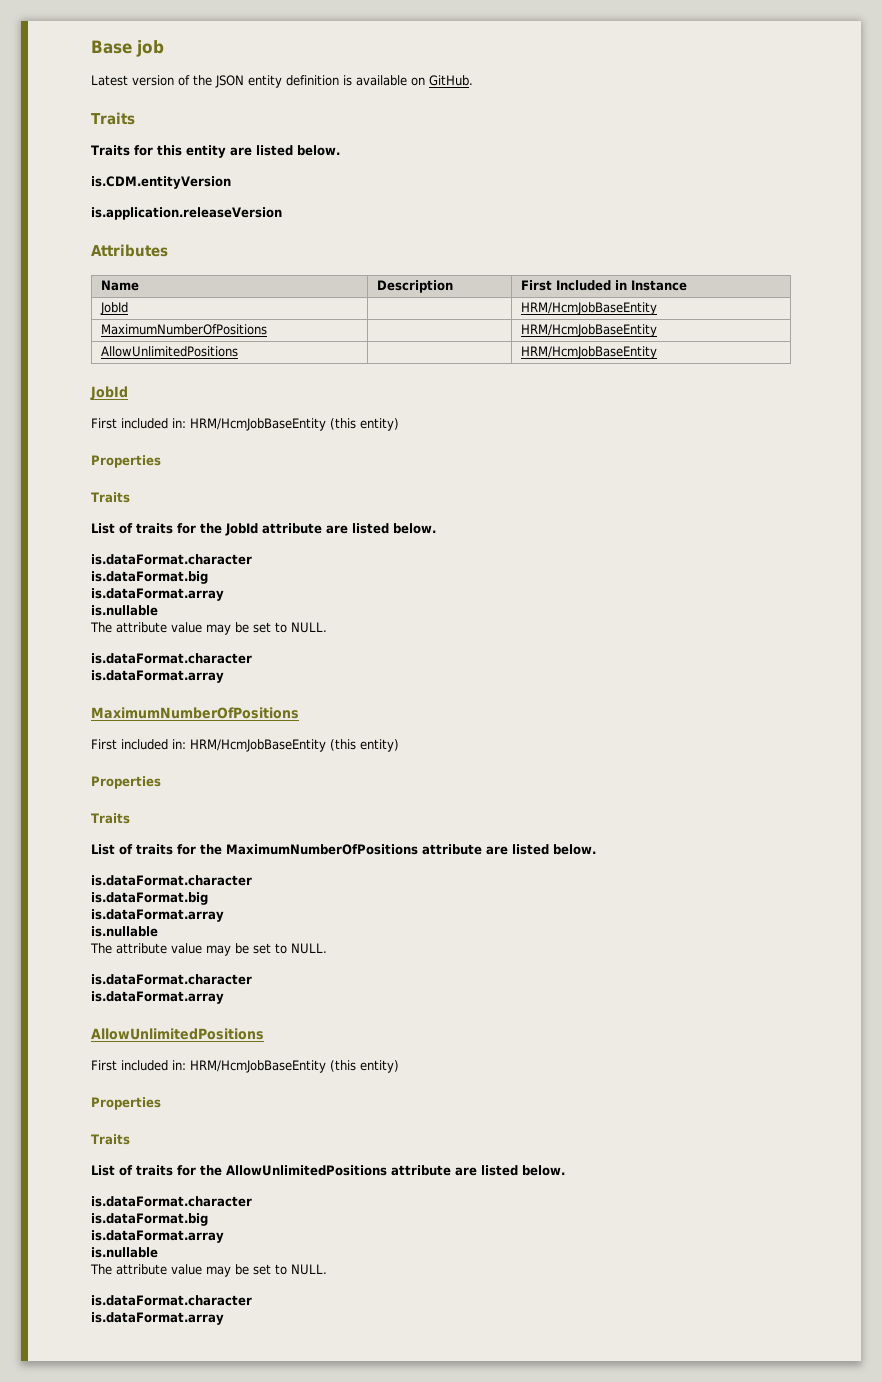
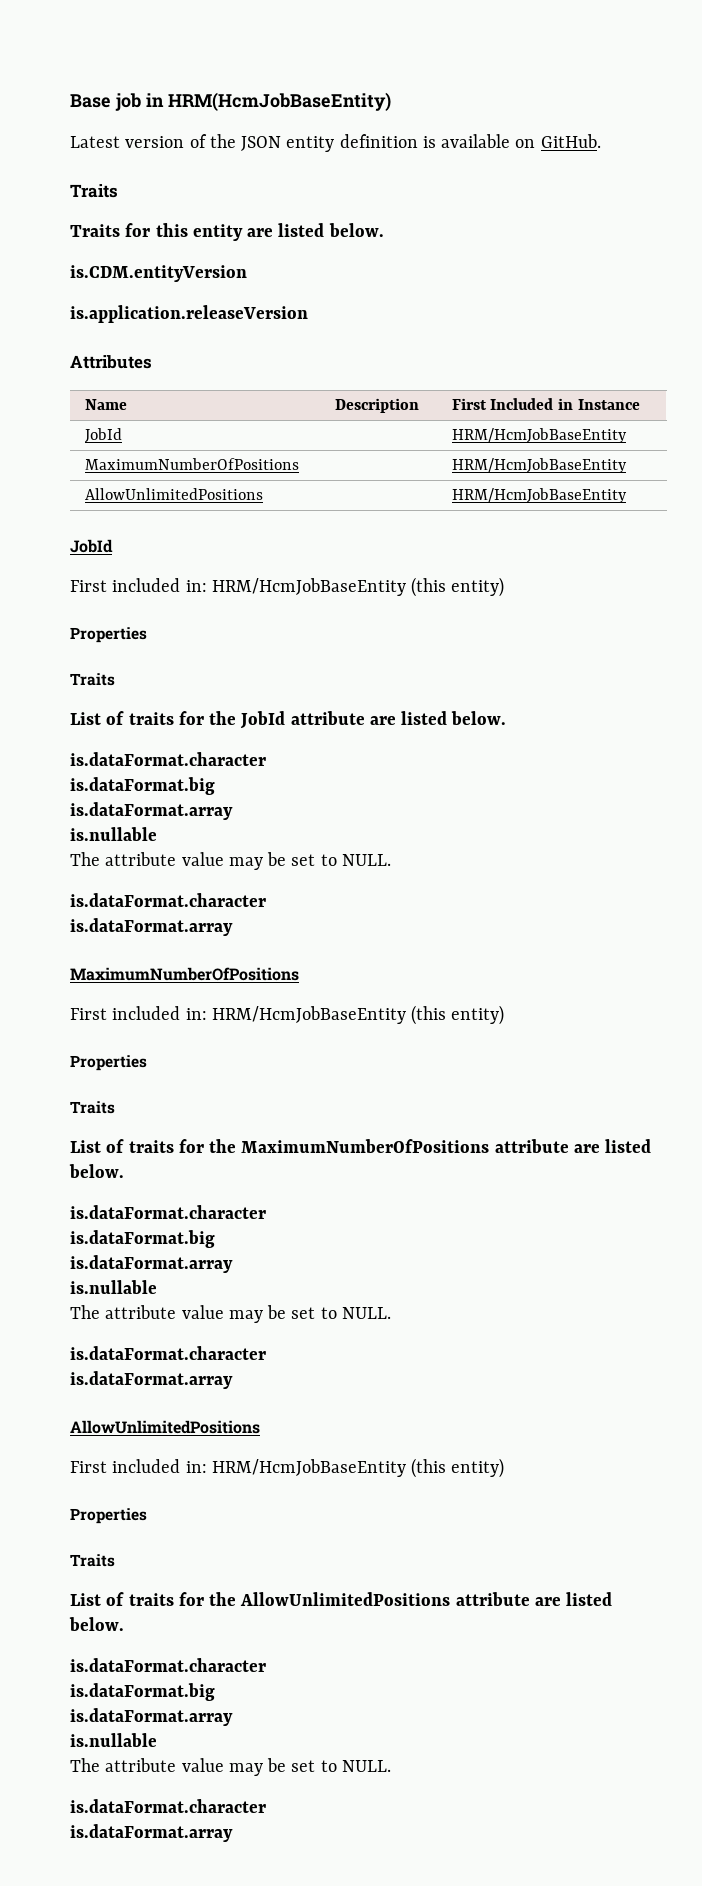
- Base job
+ Base job in HRM(HcmJobBaseEntity)

